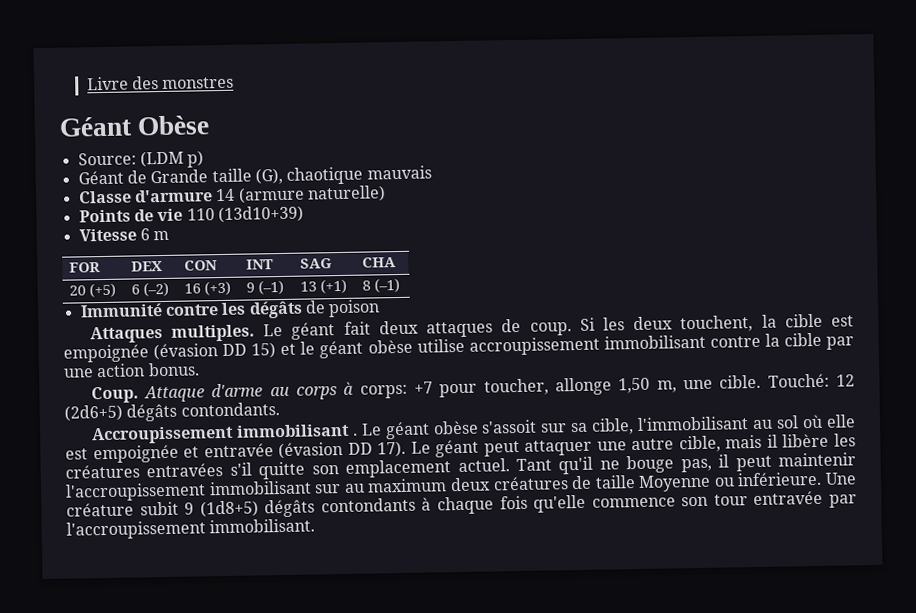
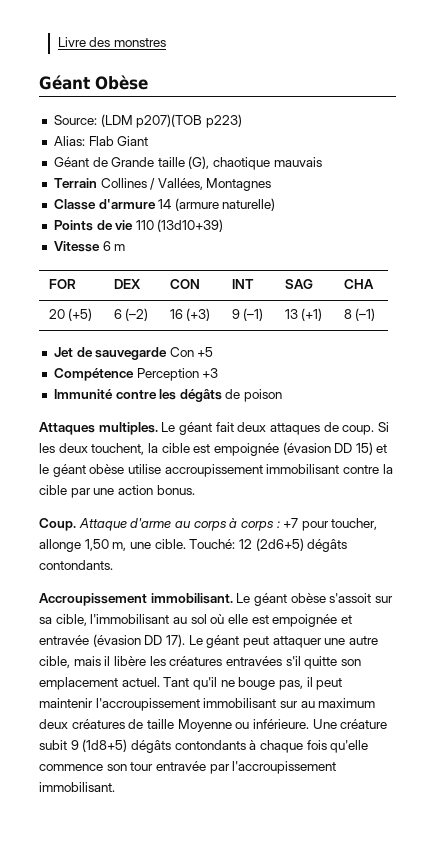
- Source: (LDM p)
+ Source: (LDM p207)(TOB p223)
+ Alias: Flab Giant
+ Terrain Collines / Vallées, Montagnes
+ Jet de sauvegarde Con +5
+ Compétence Perception +3
- Attaque d'arme au corps à corps: +7 pour toucher, allonge 1,50 m, une cible.
+ Attaque d'arme au corps à corps : +7 pour toucher, allonge 1,50 m, une cible.
- Accroupissement immobilisant .
+ Accroupissement immobilisant.

